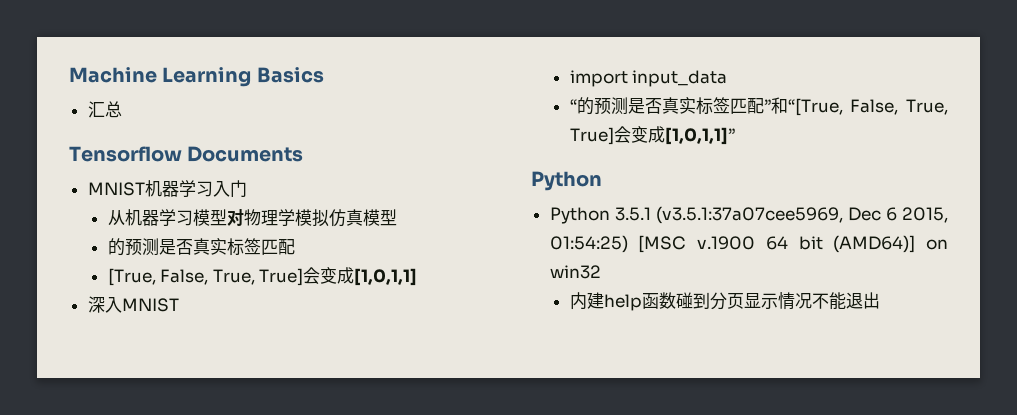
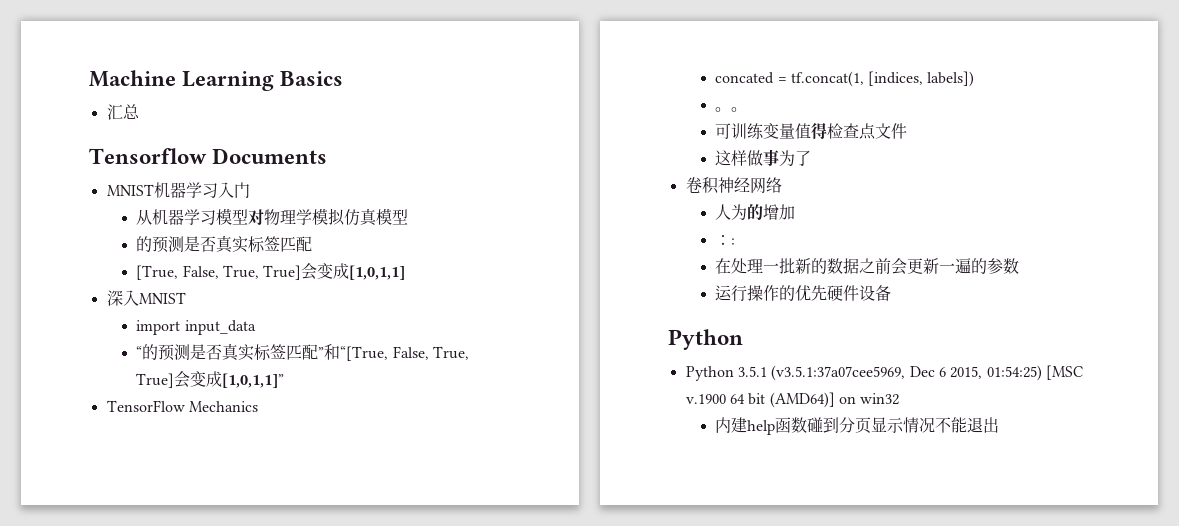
+ TensorFlow Mechanics
+ concated = tf.concat(1, [indices, labels])
+ 。。
+ 可训练变量值得检查点文件
+ 这样做事为了
+ 卷积神经网络
+ 人为的增加
+ ：:
+ 在处理一批新的数据之前会更新一遍的参数
+ 运行操作的优先硬件设备

